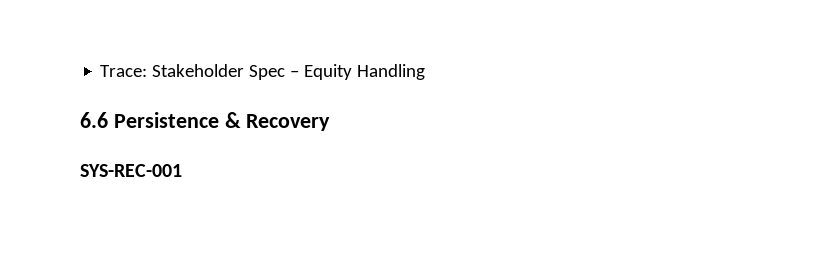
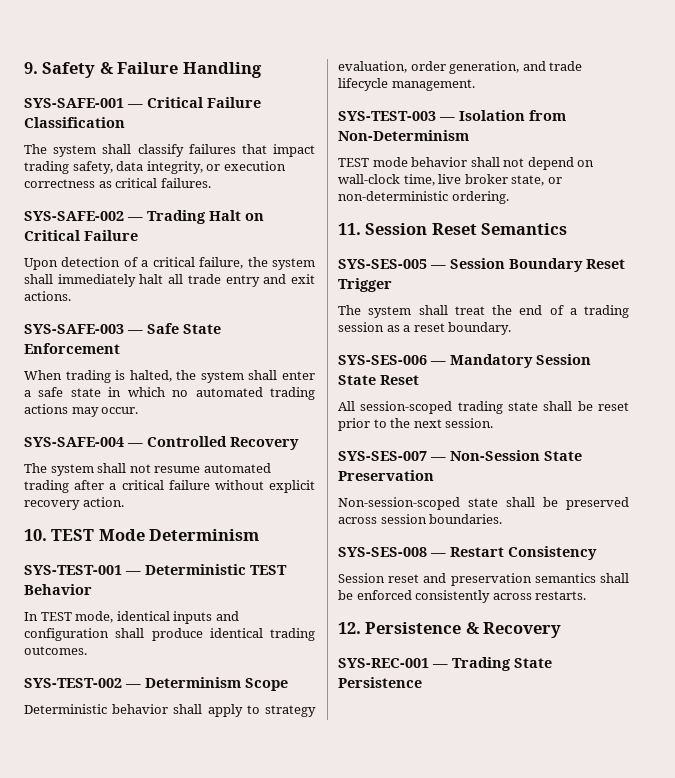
- Trace: Stakeholder Spec – Equity Handling
- 6.6 Persistence & Recovery
+ 9. Safety & Failure Handling
+ SYS-SAFE-001 — Critical Failure Classification
+ The system shall classify failures that impact trading safety, data integrity, or execution correctness as critical failures.
+ SYS-SAFE-002 — Trading Halt on Critical Failure
+ Upon detection of a critical failure, the system shall immediately halt all trade entry and exit actions.
+ SYS-SAFE-003 — Safe State Enforcement
+ When trading is halted, the system shall enter a safe state in which no automated trading actions may occur.
+ SYS-SAFE-004 — Controlled Recovery
+ The system shall not resume automated trading after a critical failure without explicit recovery action.
+ 10. TEST Mode Determinism
+ SYS-TEST-001 — Deterministic TEST Behavior
+ In TEST mode, identical inputs and configuration shall produce identical trading outcomes.
+ SYS-TEST-002 — Determinism Scope
+ Deterministic behavior shall apply to strategy evaluation, order generation, and trade lifecycle management.
+ SYS-TEST-003 — Isolation from Non-Determinism
+ TEST mode behavior shall not depend on wall-clock time, live broker state, or non-deterministic ordering.
+ 11. Session Reset Semantics
+ SYS-SES-005 — Session Boundary Reset Trigger
+ The system shall treat the end of a trading session as a reset boundary.
+ SYS-SES-006 — Mandatory Session State Reset
+ All session-scoped trading state shall be reset prior to the next session.
+ SYS-SES-007 — Non-Session State Preservation
+ Non-session-scoped state shall be preserved across session boundaries.
+ SYS-SES-008 — Restart Consistency
+ Session reset and preservation semantics shall be enforced consistently across restarts.
+ 12. Persistence & Recovery
- SYS-REC-001
+ SYS-REC-001 — Trading State Persistence

